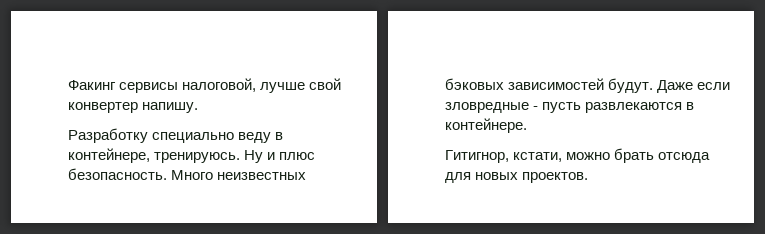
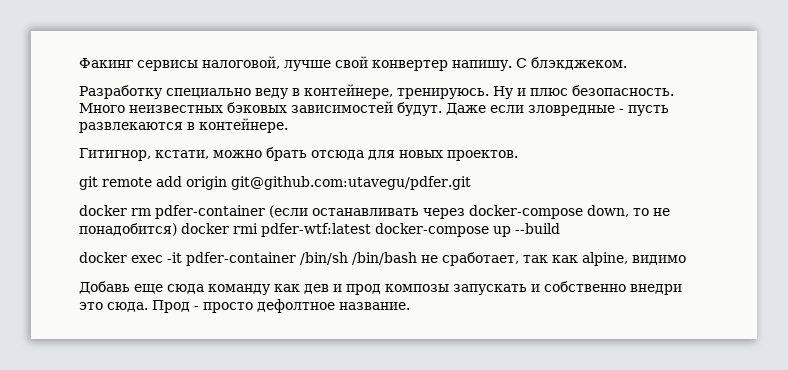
+ С блэкджеком.
+ git remote add origin git@github.com:utavegu/pdfer.git
+ docker rm pdfer-container (если останавливать через docker-compose down, то не понадобится) docker rmi pdfer-wtf:latest docker-compose up --build
+ docker exec -it pdfer-container /bin/sh /bin/bash не сработает, так как alpine, видимо
+ Добавь еще сюда команду как дев и прод композы запускать и собственно внедри это сюда. Прод - просто дефолтное название.

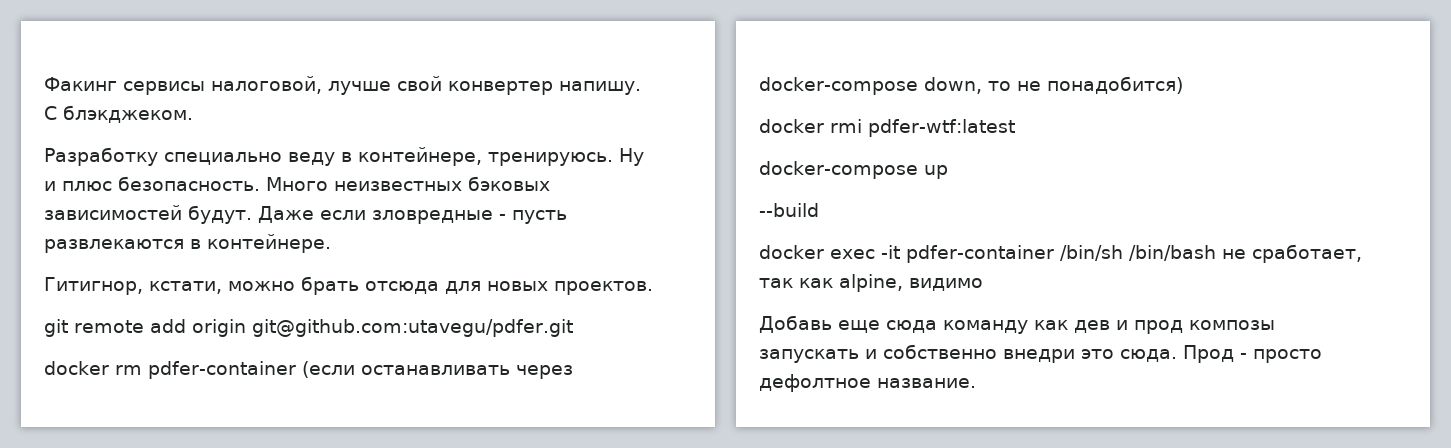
- docker rm pdfer-container (если останавливать через docker-compose down, то не понадобится) docker rmi pdfer-wtf:latest docker-compose up --build
+ docker rm pdfer-container (если останавливать через docker-compose down, то не понадобится)
+ docker rmi pdfer-wtf:latest
+ docker-compose up
+ --build

